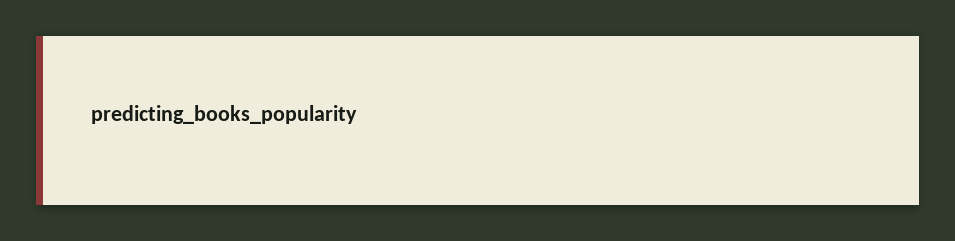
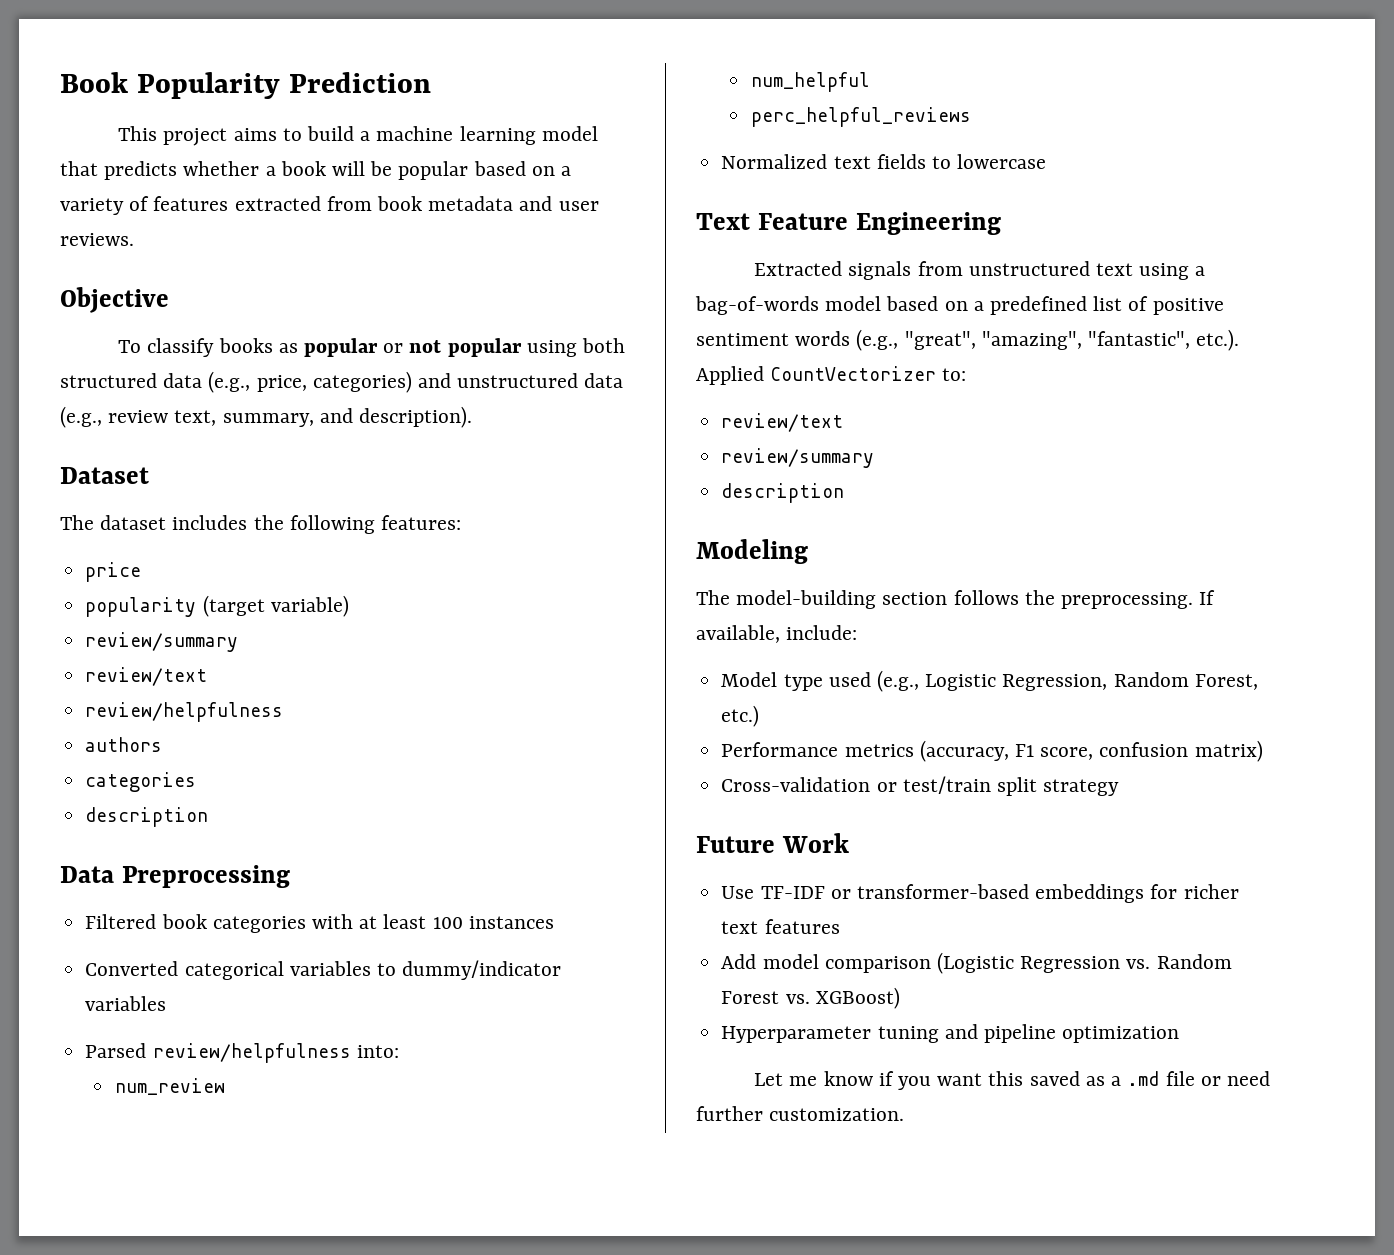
- predicting_books_popularity
+ Book Popularity Prediction
+ This project aims to build a machine learning model that predicts whether a book will be popular based on a variety of features extracted from book metadata and user reviews.
+ Objective
+ To classify books as popular or not popular using both structured data (e.g., price, categories) and unstructured data (e.g., review text, summary, and description).
+ Dataset
+ The dataset includes the following features:
+ price
+ popularity (target variable)
+ review/summary
+ review/text
+ review/helpfulness
+ authors
+ categories
+ description
+ Data Preprocessing
+ Filtered book categories with at least 100 instances
+ Converted categorical variables to dummy/indicator variables
+ Parsed review/helpfulness into:
+ num_review
+ num_helpful
+ perc_helpful_reviews
+ Normalized text fields to lowercase
+ Text Feature Engineering
+ Extracted signals from unstructured text using a bag-of-words model based on a predefined list of positive sentiment words (e.g., "great", "amazing", "fantastic", etc.). Applied CountVectorizer to:
+ review/text
+ review/summary
+ description
+ Modeling
+ The model-building section follows the preprocessing. If available, include:
+ Model type used (e.g., Logistic Regression, Random Forest, etc.)
+ Performance metrics (accuracy, F1 score, confusion matrix)
+ Cross-validation or test/train split strategy
+ Future Work
+ Use TF-IDF or transformer-based embeddings for richer text features
+ Add model comparison (Logistic Regression vs. Random Forest vs. XGBoost)
+ Hyperparameter tuning and pipeline optimization
+ Let me know if you want this saved as a .md file or need further customization.

